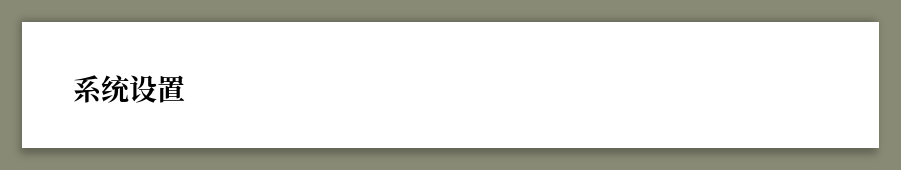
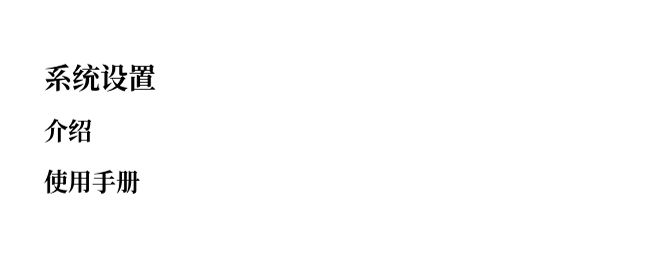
+ 介绍
+ 使用手册

